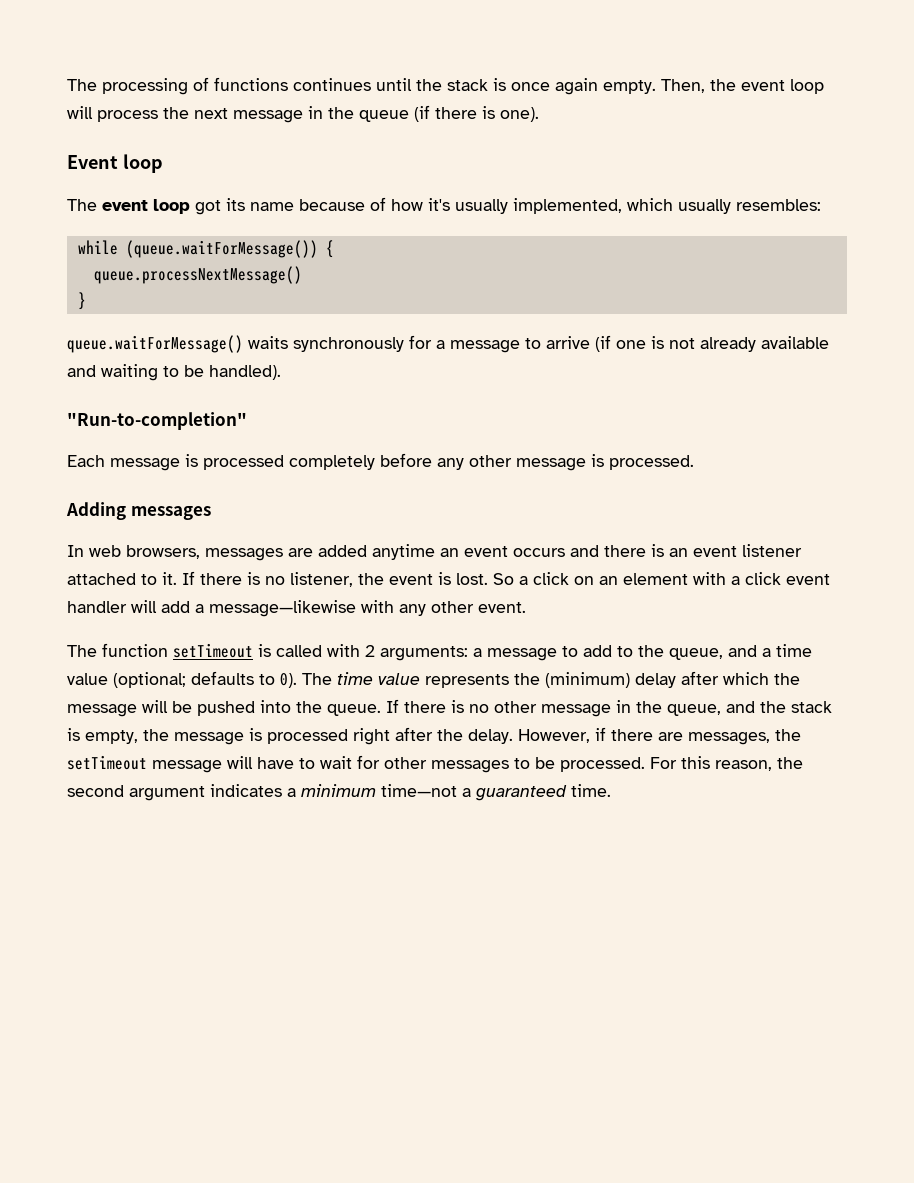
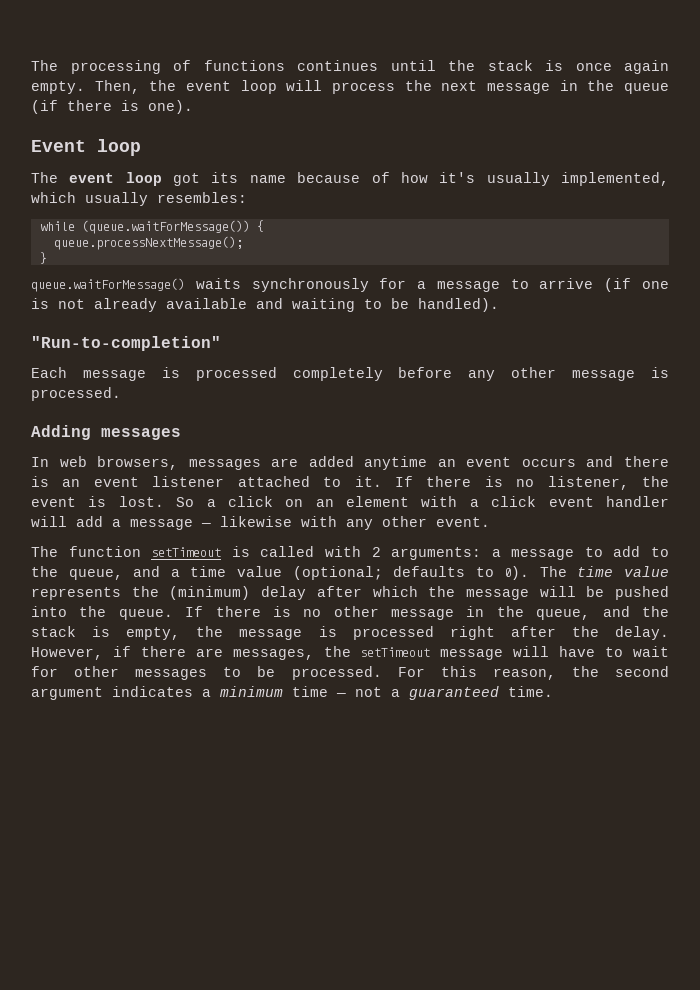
- queue.processNextMessage()
+ queue.processNextMessage();
- So a click on an element with a click event handler will add a message—likewise with any other event.
+ So a click on an element with a click event handler will add a message — likewise with any other event.
- For this reason, the second argument indicates a minimum time—not a guaranteed time.
+ For this reason, the second argument indicates a minimum time — not a guaranteed time.

